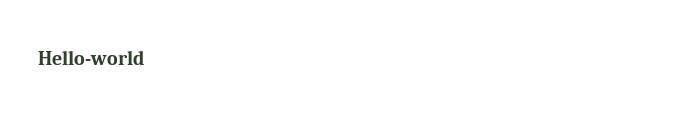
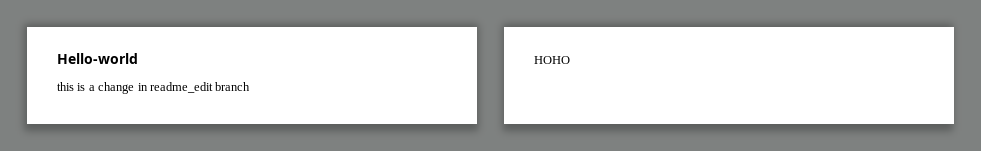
+ this is a change in readme_edit branch
+ HOHO

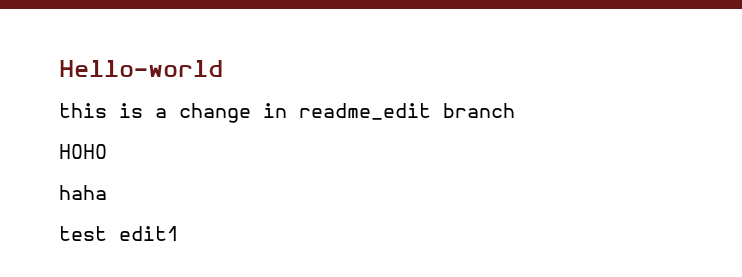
+ haha
+ test edit1

